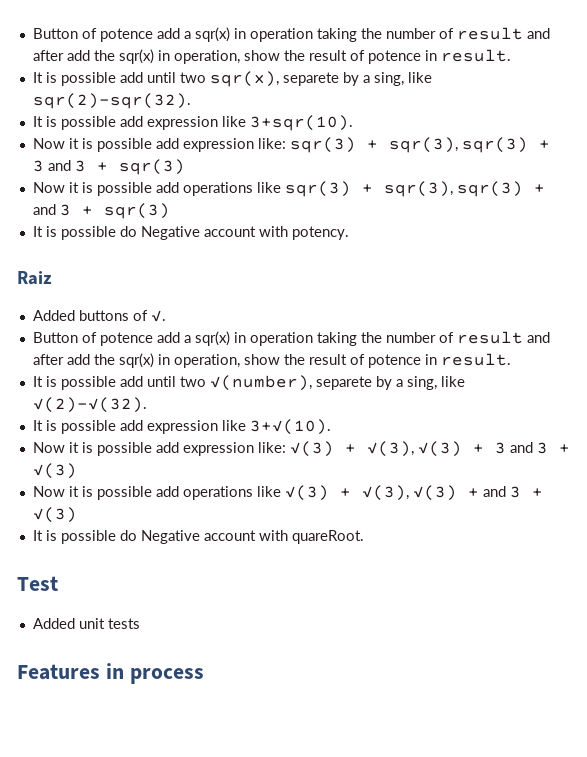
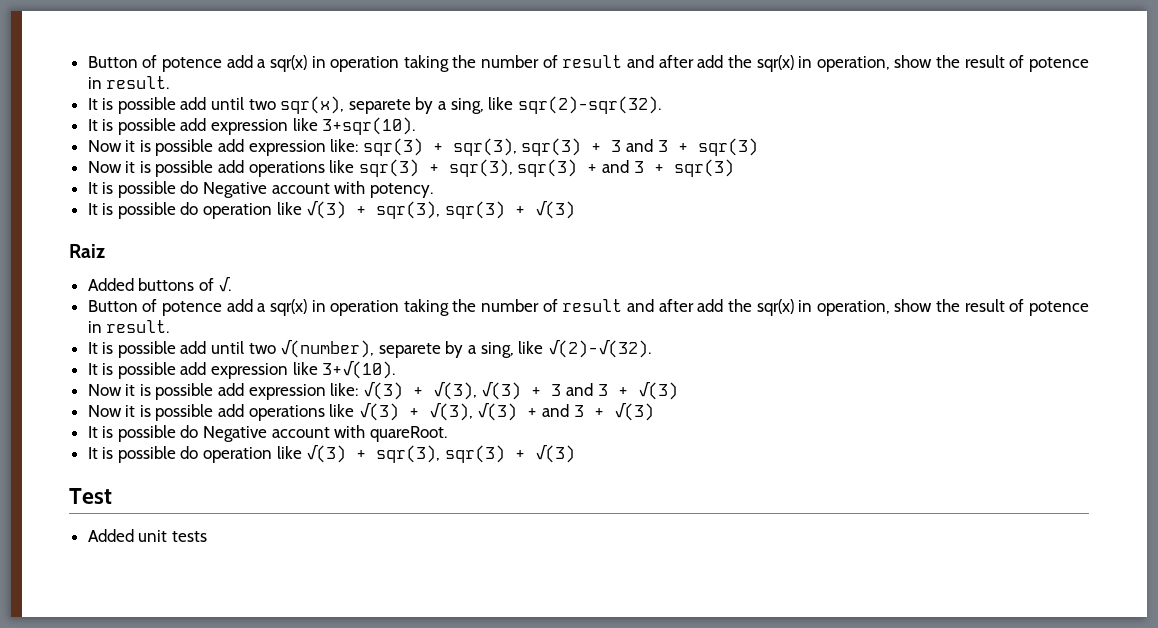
  It is possible do Negative account with potency.
+ It is possible do operation like √(3) + sqr(3), sqr(3) + √(3)
  It is possible do Negative account with quareRoot.
+ It is possible do operation like √(3) + sqr(3), sqr(3) + √(3)
- Features in process

